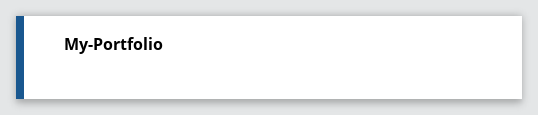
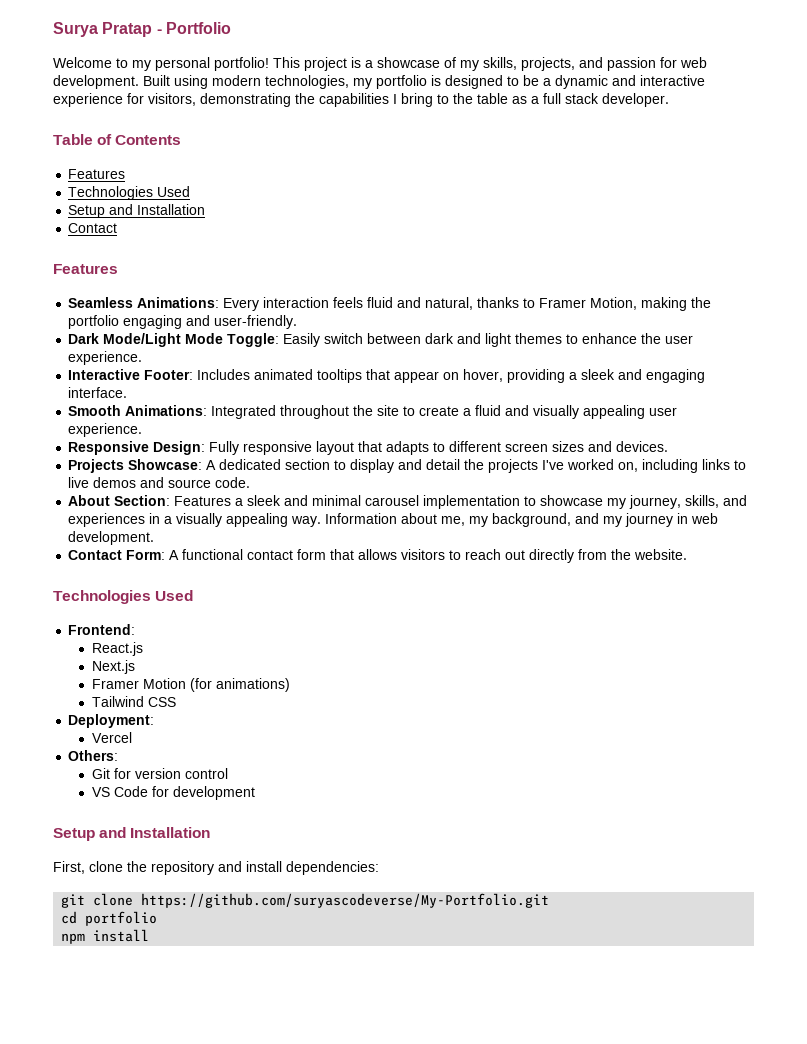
- My-Portfolio
+ Surya Pratap - Portfolio
+ Welcome to my personal portfolio! This project is a showcase of my skills, projects, and passion for web development. Built using modern technologies, my portfolio is designed to be a dynamic and interactive experience for visitors, demonstrating the capabilities I bring to the table as a full stack developer.
+ Table of Contents
+ Features
+ Technologies Used
+ Setup and Installation
+ Contact
+ Features
+ Seamless Animations: Every interaction feels fluid and natural, thanks to Framer Motion, making the portfolio engaging and user-friendly.
+ Dark Mode/Light Mode Toggle: Easily switch between dark and light themes to enhance the user experience.
+ Interactive Footer: Includes animated tooltips that appear on hover, providing a sleek and engaging interface.
+ Smooth Animations: Integrated throughout the site to create a fluid and visually appealing user experience.
+ Responsive Design: Fully responsive layout that adapts to different screen sizes and devices.
+ Projects Showcase: A dedicated section to display and detail the projects I've worked on, including links to live demos and source code.
+ About Section: Features a sleek and minimal carousel implementation to showcase my journey, skills, and experiences in a visually appealing way. Information about me, my background, and my journey in web development.
+ Contact Form: A functional contact form that allows visitors to reach out directly from the website.
+ Technologies Used
+ Frontend:
+ React.js
+ Next.js
+ Framer Motion (for animations)
+ Tailwind CSS
+ Deployment:
+ Vercel
+ Others:
+ Git for version control
+ VS Code for development
+ Setup and Installation
+ First, clone the repository and install dependencies:
+ git clone https://github.com/suryascodeverse/My-Portfolio.git
+ cd portfolio
+ npm install

